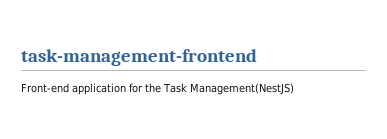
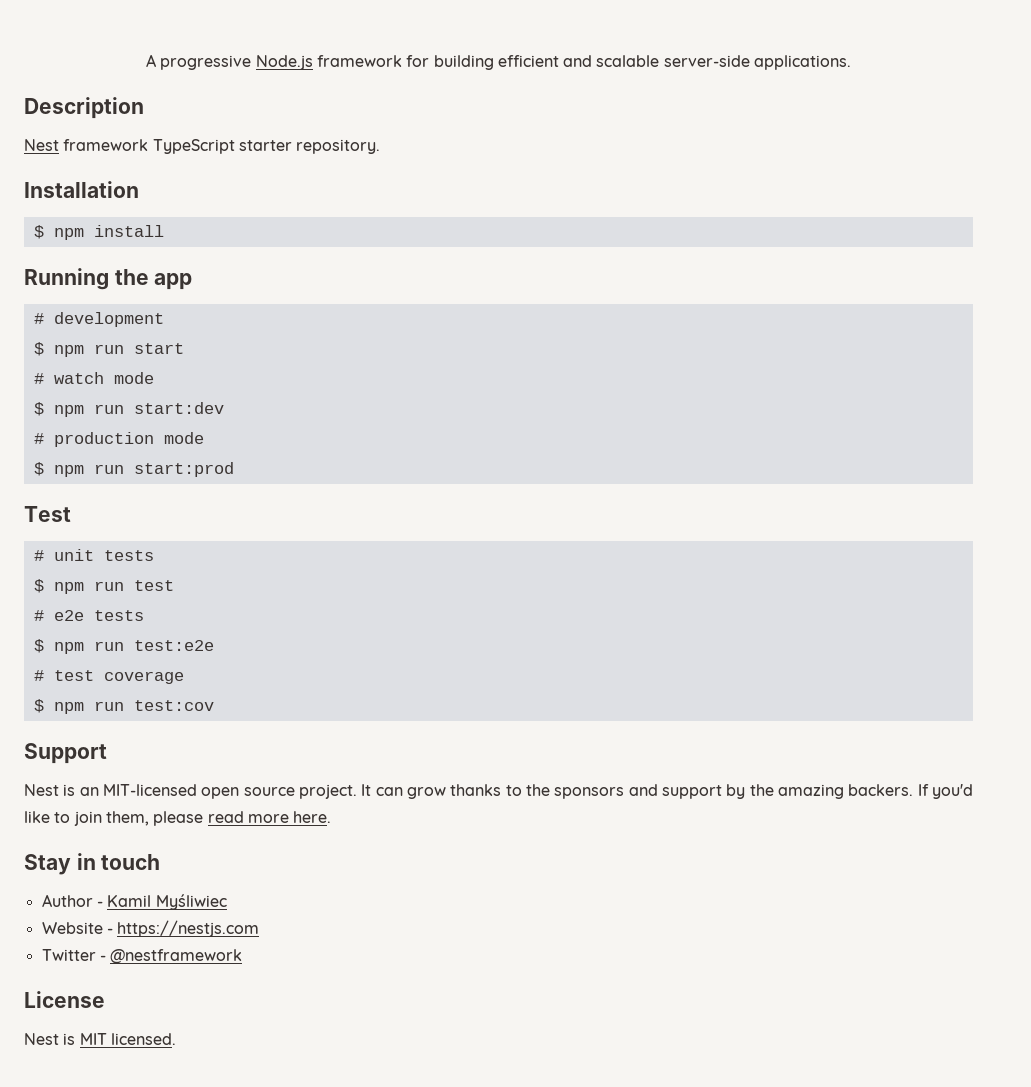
- task-management-frontend
- Front-end application for the Task Management(NestJS)
+ A progressive Node.js framework for building efficient and scalable server-side applications.
+ Description
+ Nest framework TypeScript starter repository.
+ Installation
+ $ npm install
+ Running the app
+ # development
+ $ npm run start
+ # watch mode
+ $ npm run start:dev
+ # production mode
+ $ npm run start:prod
+ Test
+ # unit tests
+ $ npm run test
+ # e2e tests
+ $ npm run test:e2e
+ # test coverage
+ $ npm run test:cov
+ Support
+ Nest is an MIT-licensed open source project. It can grow thanks to the sponsors and support by the amazing backers. If you'd like to join them, please read more here.
+ Stay in touch
+ Author - Kamil Myśliwiec
+ Website - https://nestjs.com
+ Twitter - @nestframework
+ License
+ Nest is MIT licensed.

